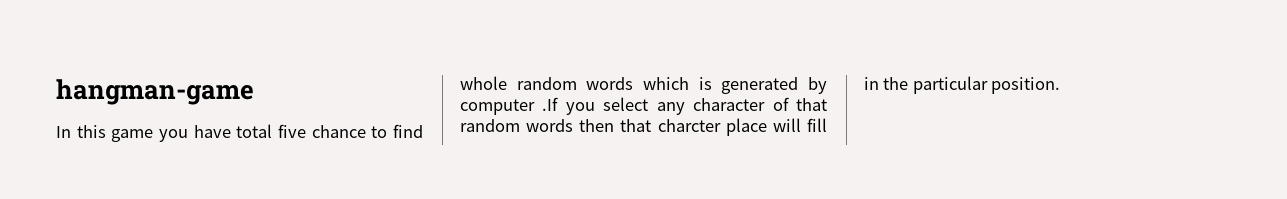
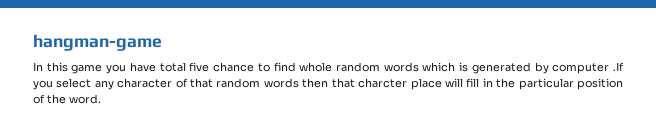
- In this game you have total five chance to find whole random words which is generated by computer .If you select any character of that random words then that charcter place will fill in the particular position.
+ In this game you have total five chance to find whole random words which is generated by computer .If you select any character of that random words then that charcter place will fill in the particular position of the word.

